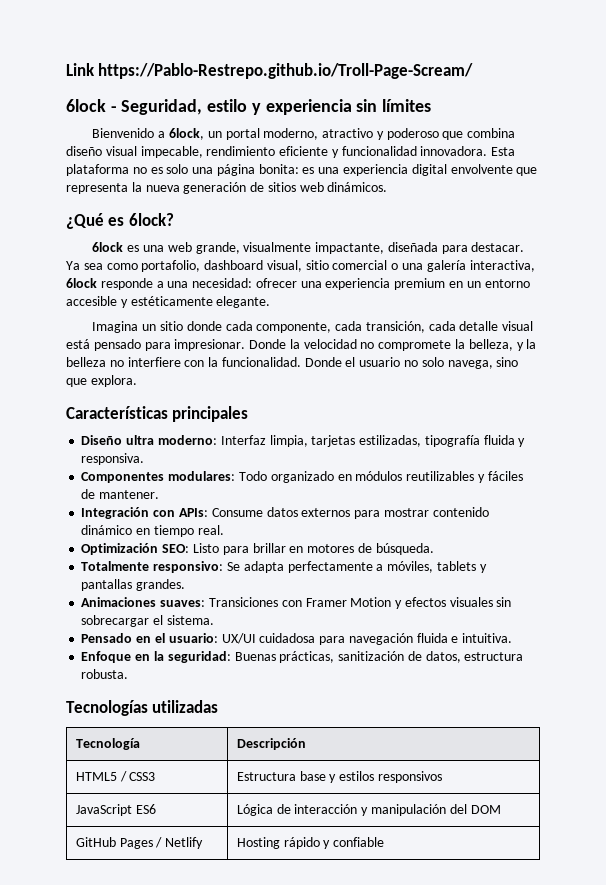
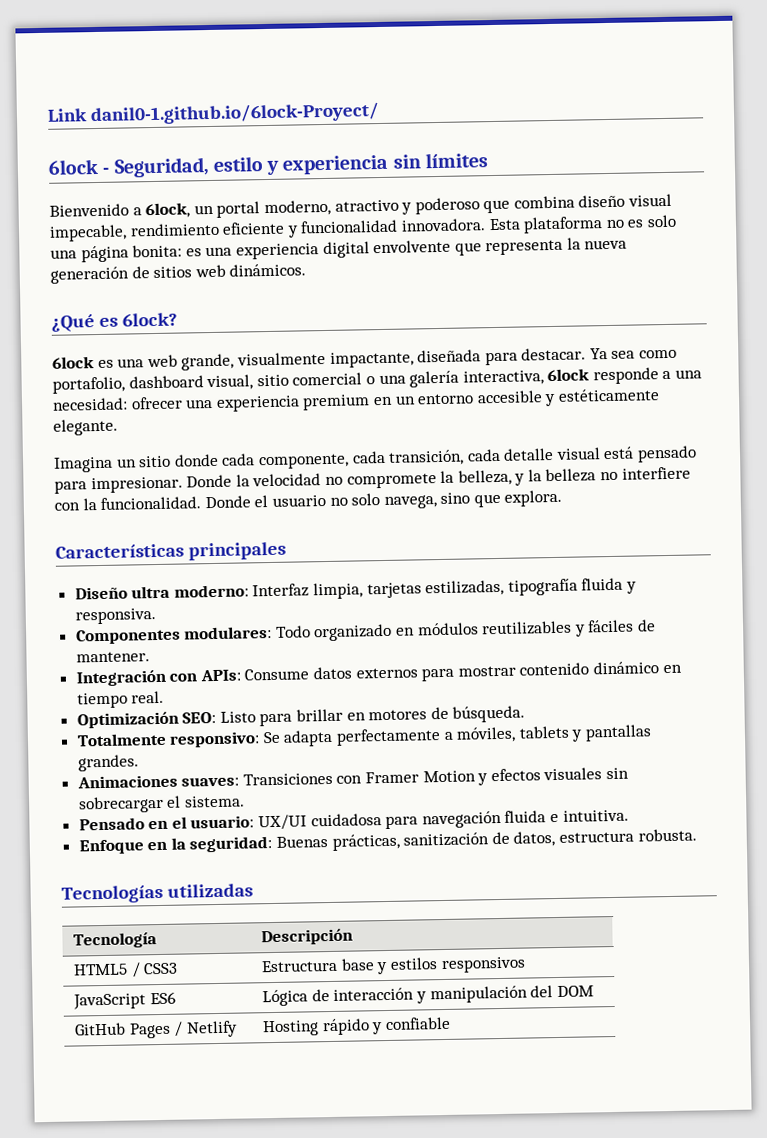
- Link https://Pablo-Restrepo.github.io/Troll-Page-Scream/
+ Link danil0-1.github.io/6lock-Proyect/

